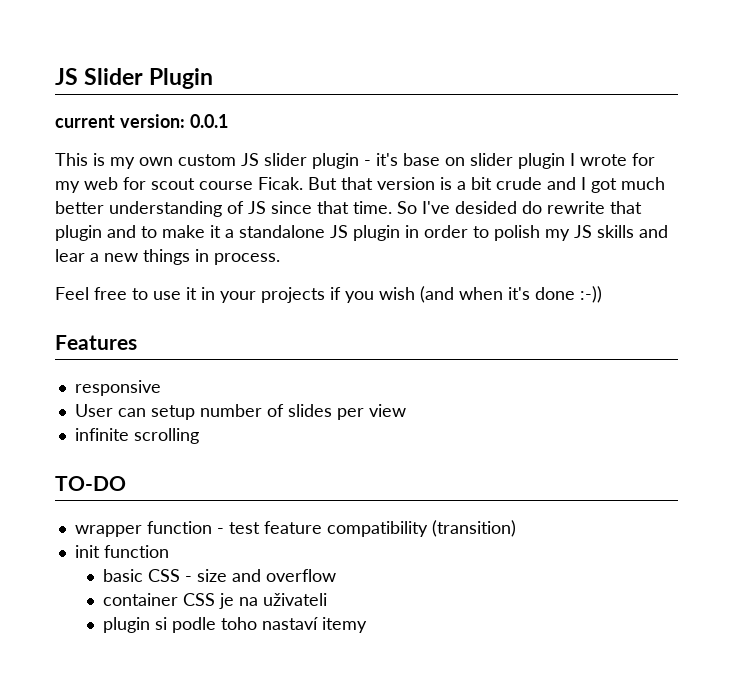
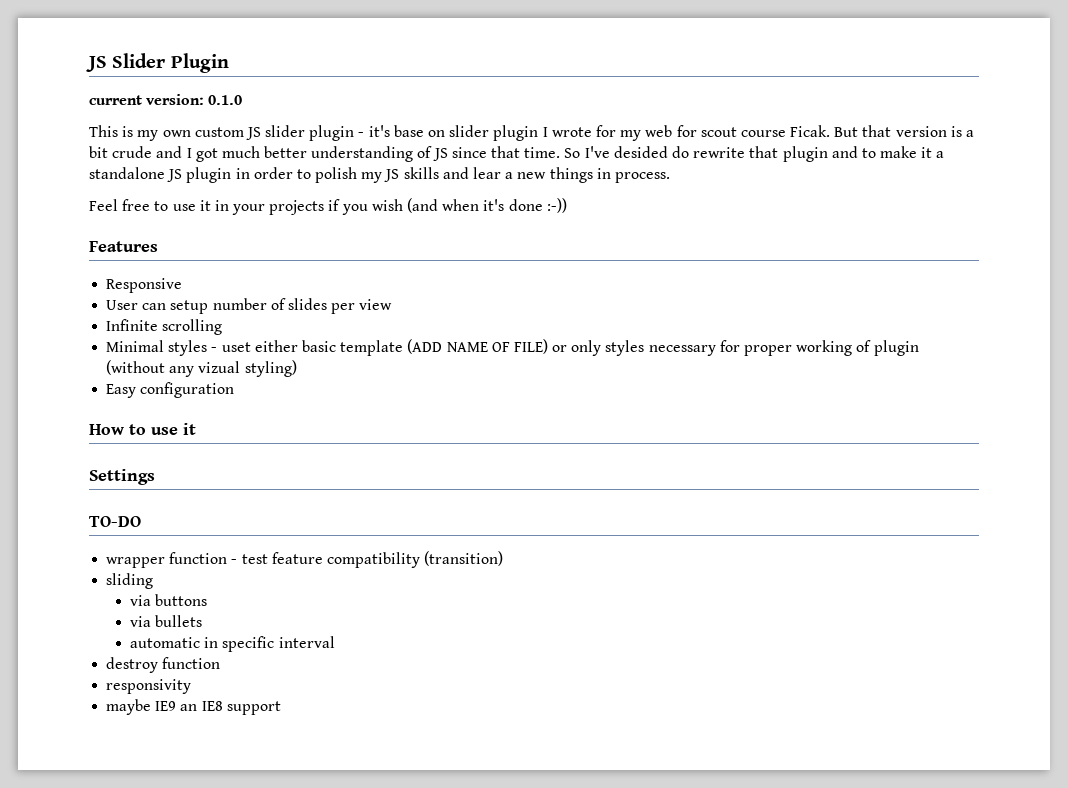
- current version: 0.0.1
+ current version: 0.1.0
- responsive
+ Responsive
- infinite scrolling
+ Infinite scrolling
+ Minimal styles - uset either basic template (ADD NAME OF FILE) or only styles necessary for proper working of plugin (without any vizual styling)
+ Easy configuration
+ How to use it
+ Settings
- init function
- basic CSS - size and overflow
- container CSS je na uživateli
- plugin si podle toho nastaví itemy
+ sliding
+ via buttons
+ via bullets
+ automatic in specific interval
+ destroy function
+ responsivity
+ maybe IE9 an IE8 support

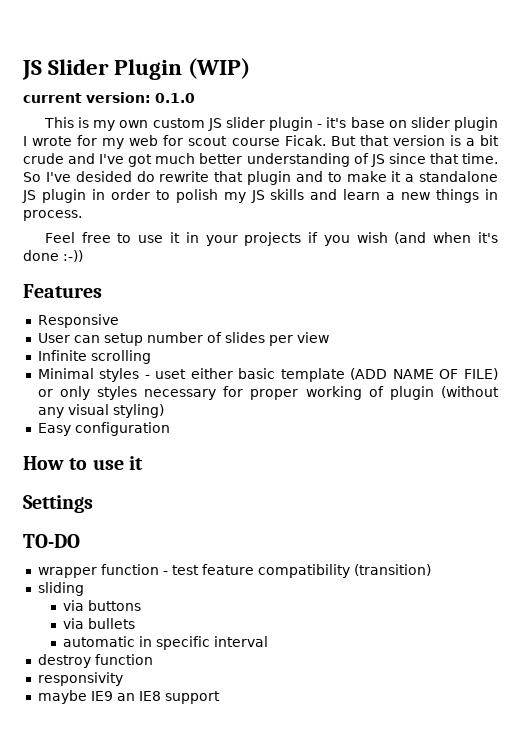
- JS Slider Plugin
+ JS Slider Plugin (WIP)
- But that version is a bit crude and I got much better understanding of JS since that time.
+ But that version is a bit crude and I've got much better understanding of JS since that time.
- So I've desided do rewrite that plugin and to make it a standalone JS plugin in order to polish my JS skills and lear a new things in process.
+ So I've desided do rewrite that plugin and to make it a standalone JS plugin in order to polish my JS skills and learn a new things in process.
- Minimal styles - uset either basic template (ADD NAME OF FILE) or only styles necessary for proper working of plugin (without any vizual styling)
+ Minimal styles - uset either basic template (ADD NAME OF FILE) or only styles necessary for proper working of plugin (without any visual styling)

